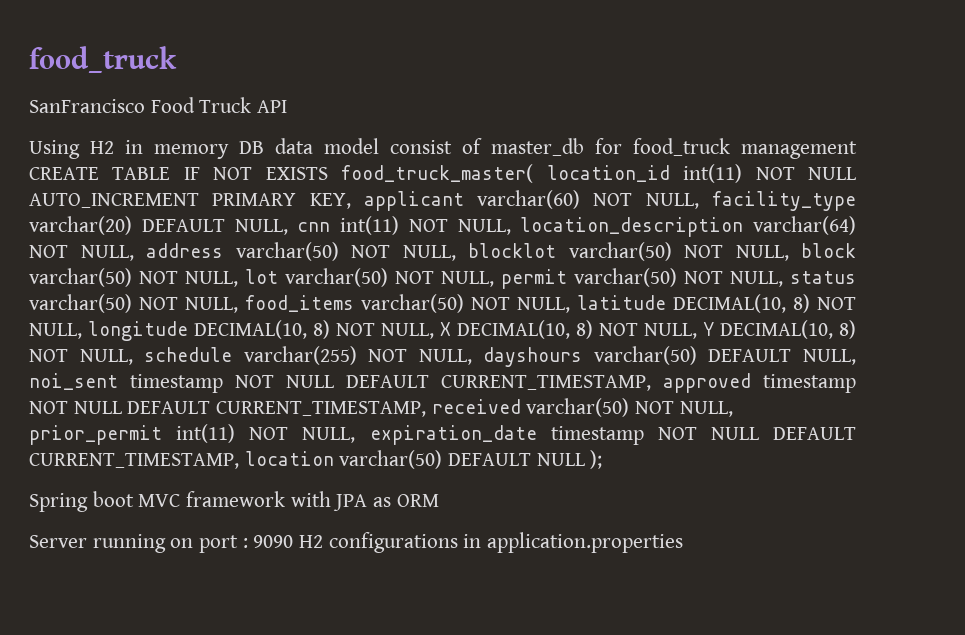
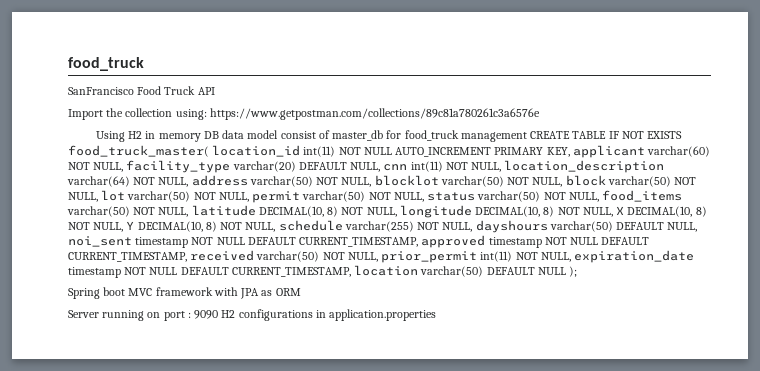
+ Import the collection using: https://www.getpostman.com/collections/89c81a780261c3a6576e

